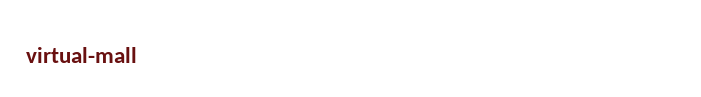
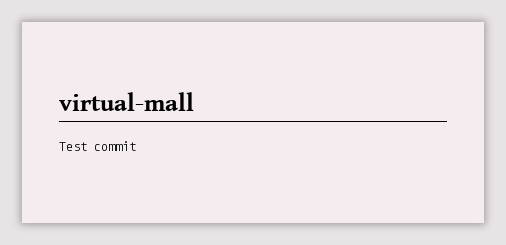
+ Test commit

